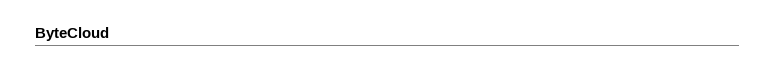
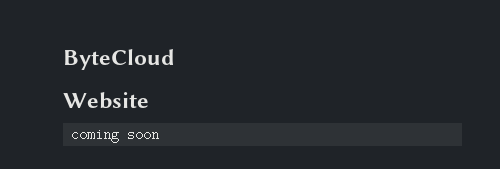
+ Website
+ coming soon

